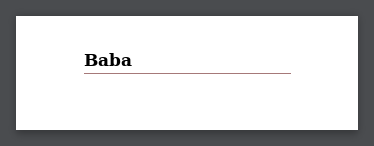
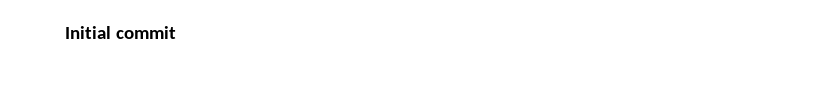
- Baba
+ Initial commit

